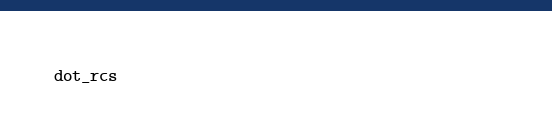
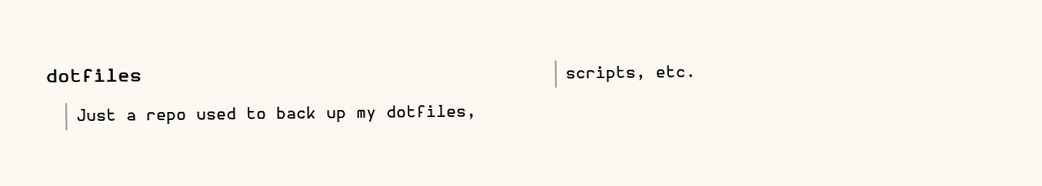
- dot_rcs
+ dotfiles
+ Just a repo used to back up my dotfiles, scripts, etc.

